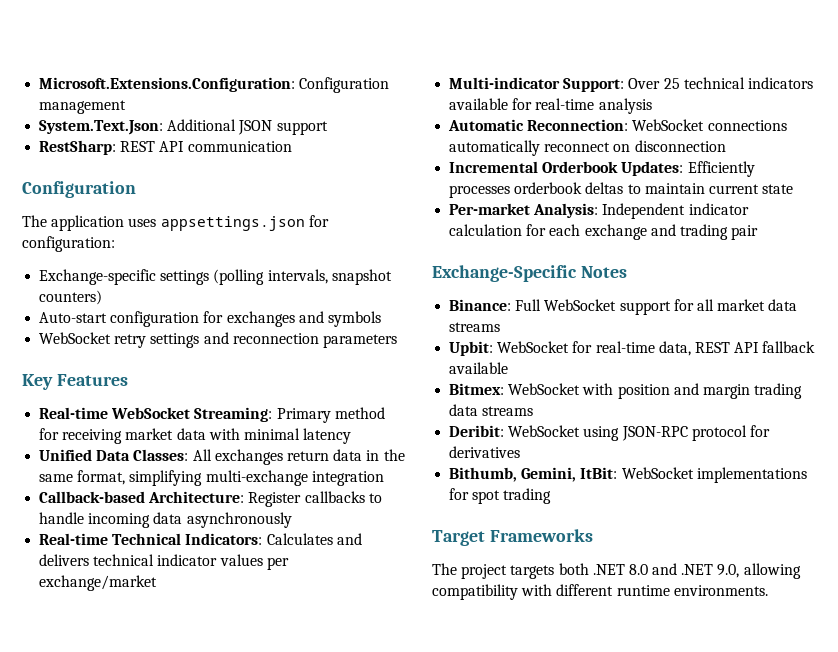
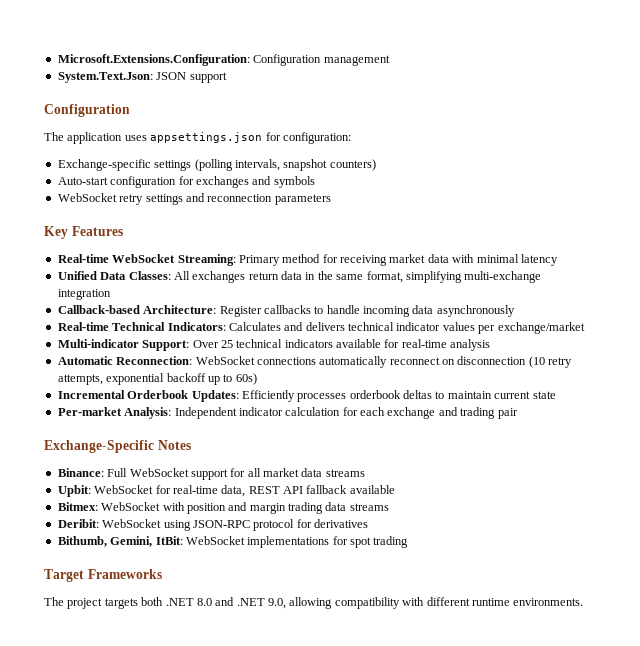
- System.Text.Json: Additional JSON support
+ System.Text.Json: JSON support
- RestSharp: REST API communication
- Automatic Reconnection: WebSocket connections automatically reconnect on disconnection
+ Automatic Reconnection: WebSocket connections automatically reconnect on disconnection (10 retry attempts, exponential backoff up to 60s)

